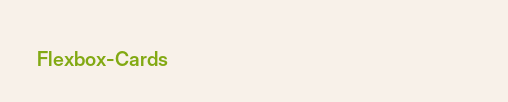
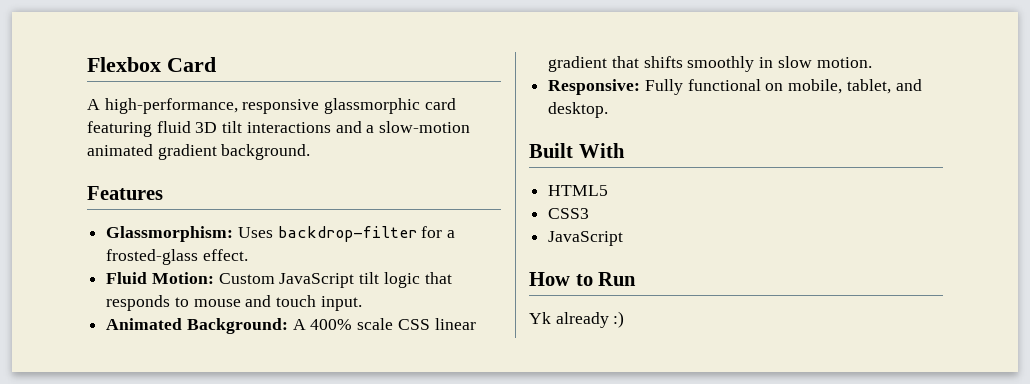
- Flexbox-Cards
+ Flexbox Card
+ A high-performance, responsive glassmorphic card featuring fluid 3D tilt interactions and a slow-motion animated gradient background.
+ Features
+ Glassmorphism: Uses backdrop-filter for a frosted-glass effect.
+ Fluid Motion: Custom JavaScript tilt logic that responds to mouse and touch input.
+ Animated Background: A 400% scale CSS linear gradient that shifts smoothly in slow motion.
+ Responsive: Fully functional on mobile, tablet, and desktop.
+ Built With
+ HTML5
+ CSS3
+ JavaScript
+ How to Run
+ Yk already :)

